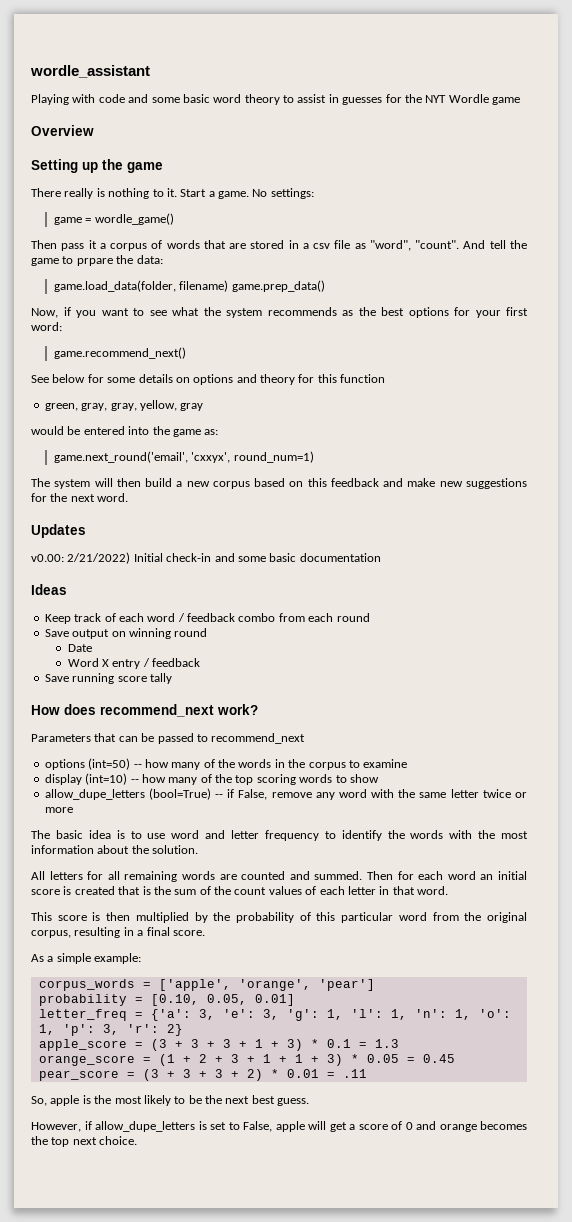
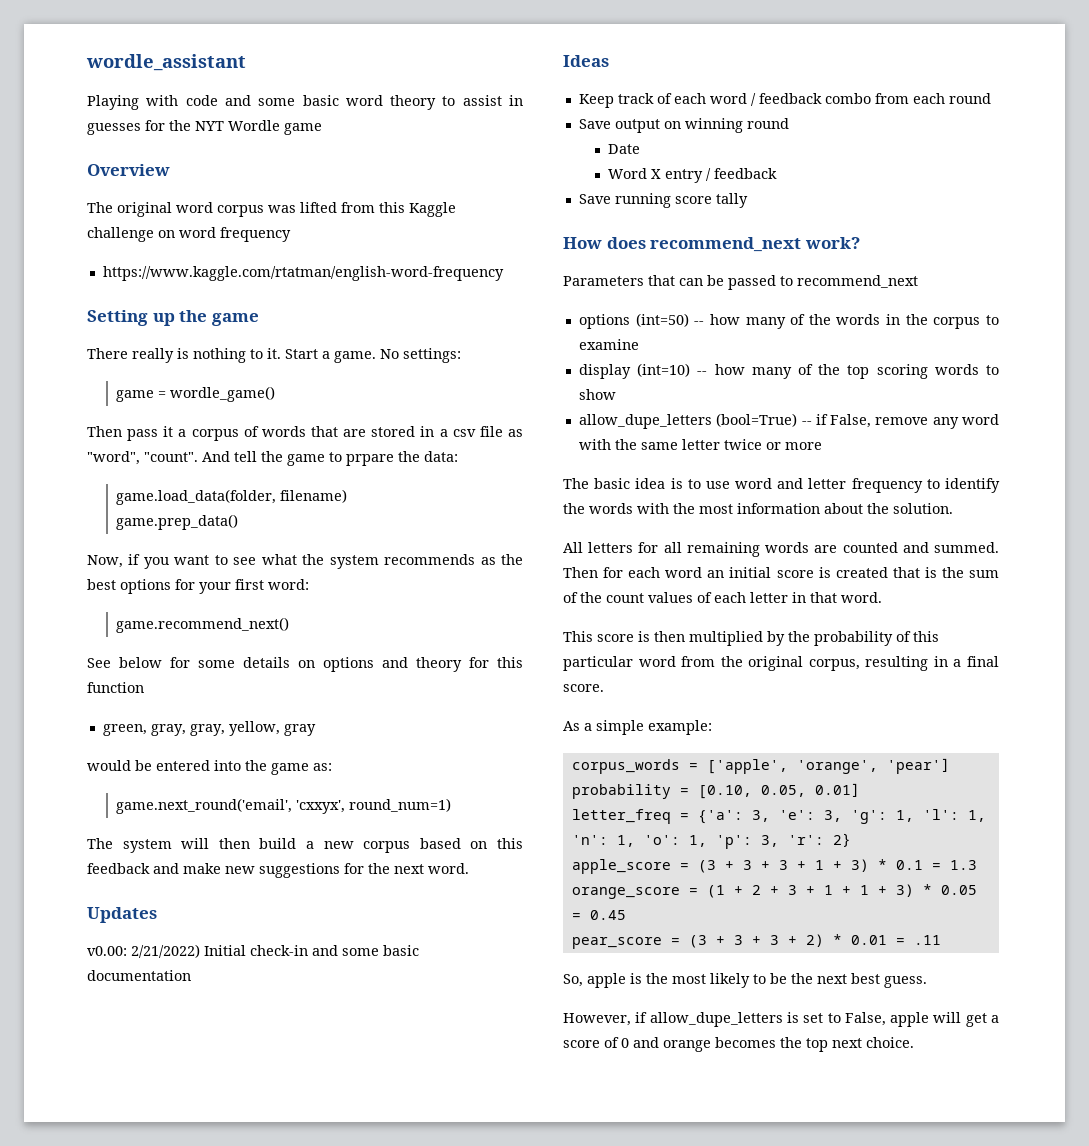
+ The original word corpus was lifted from this Kaggle challenge on word frequency
+ https://www.kaggle.com/rtatman/english-word-frequency
- game.load_data(folder, filename) game.prep_data()
+ game.load_data(folder, filename)
+ game.prep_data()

